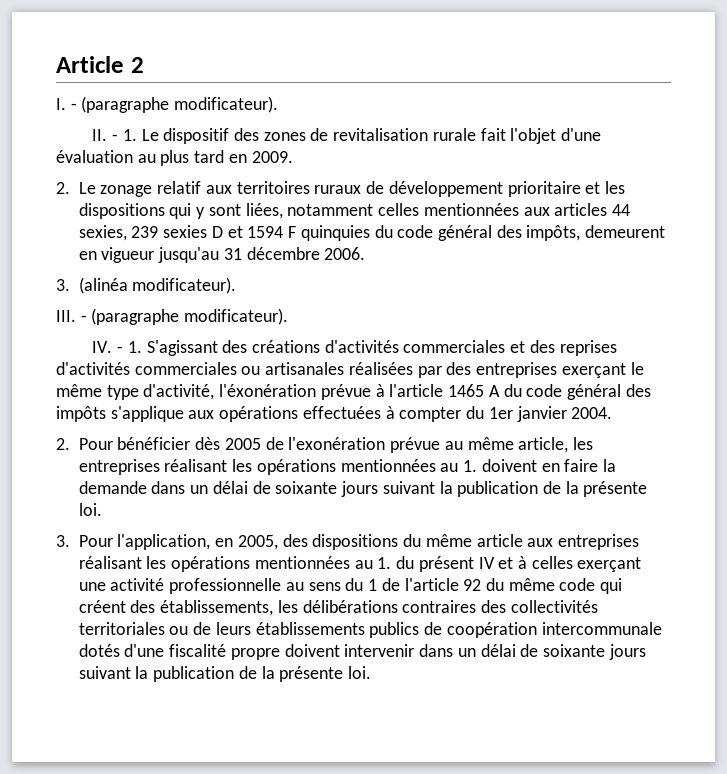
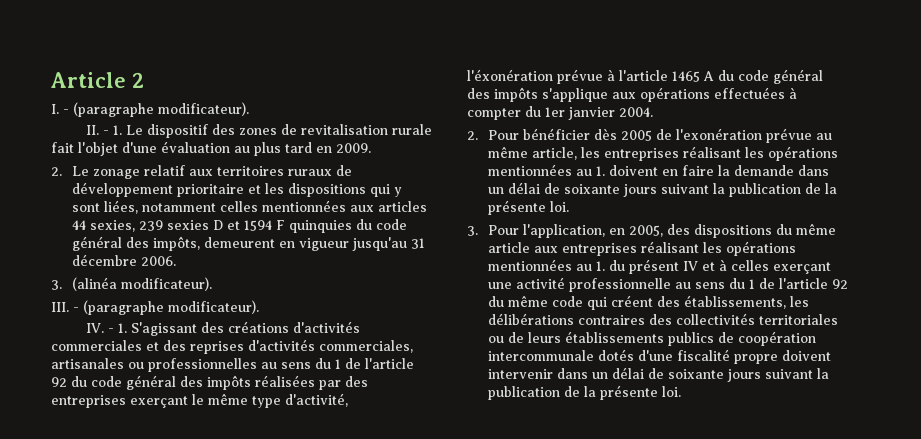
- IV. - 1. S'agissant des créations d'activités commerciales et des reprises d'activités commerciales ou artisanales réalisées par des entreprises exerçant le même type d'activité, l'éxonération prévue à l'article 1465 A du code général des impôts s'applique aux opérations effectuées à compter du 1er janvier 2004.
+ IV. - 1. S'agissant des créations d'activités commerciales et des reprises d'activités commerciales, artisanales ou professionnelles au sens du 1 de l'article 92 du code général des impôts réalisées par des entreprises exerçant le même type d'activité, l'éxonération prévue à l'article 1465 A du code général des impôts s'applique aux opérations effectuées à compter du 1er janvier 2004.

